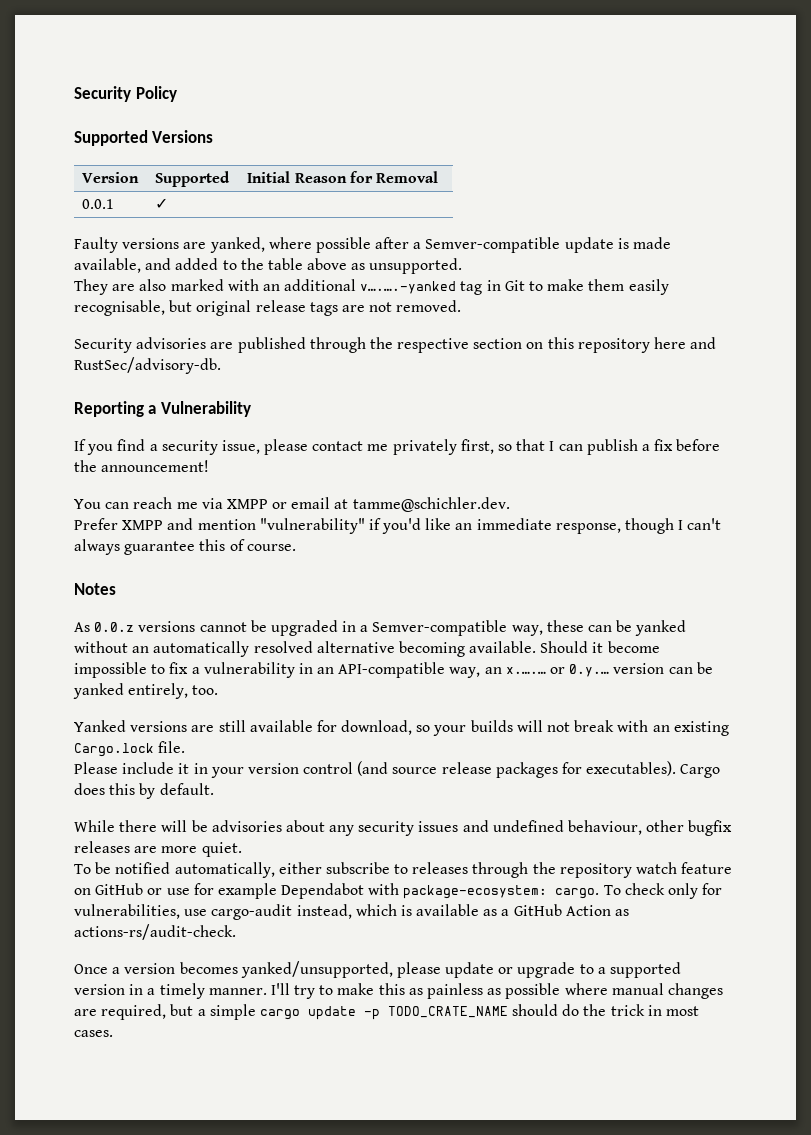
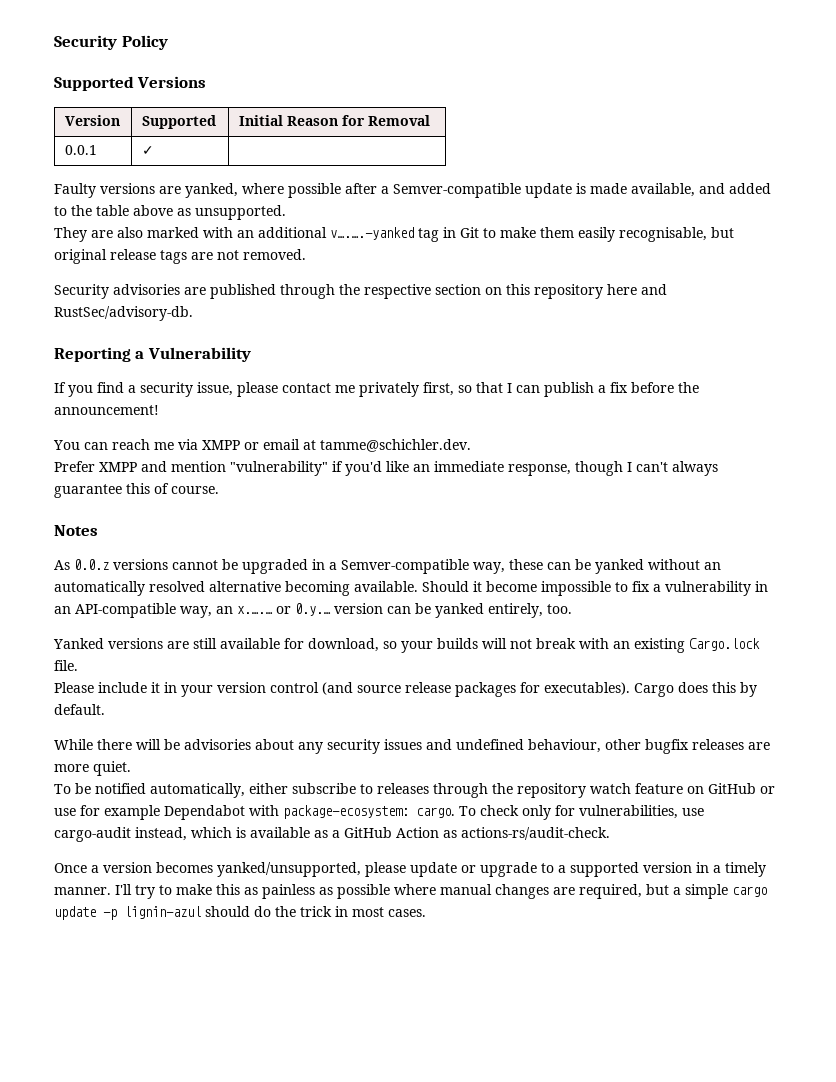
- I'll try to make this as painless as possible where manual changes are required, but a simple cargo update -p TODO_CRATE_NAME should do the trick in most cases.
+ I'll try to make this as painless as possible where manual changes are required, but a simple cargo update -p lignin-azul should do the trick in most cases.

